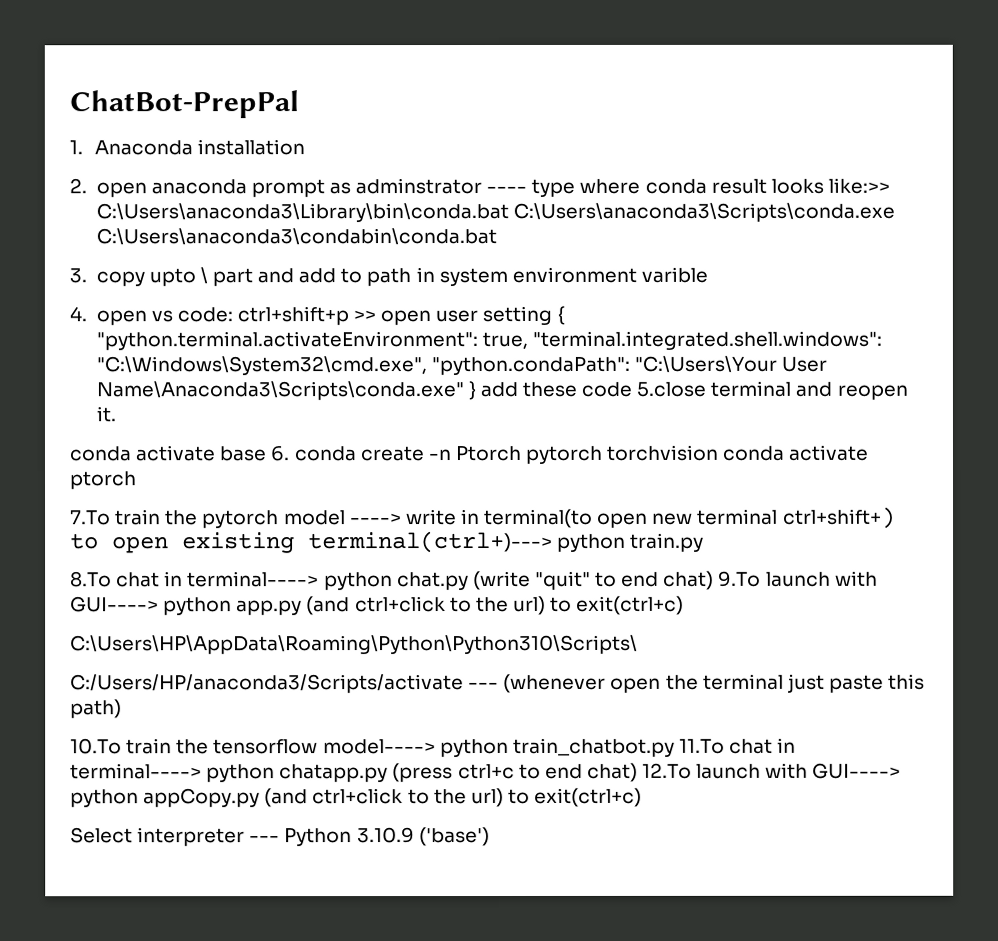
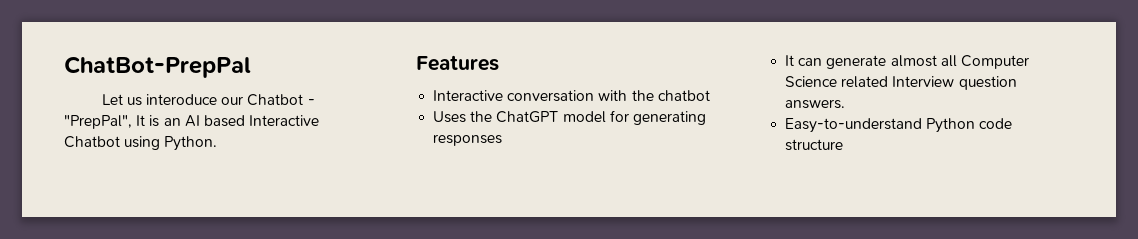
- 1. Anaconda installation
- 2. open anaconda prompt as adminstrator ---- type where conda result looks like:>> C:\Users\anaconda3\Library\bin\conda.bat C:\Users\anaconda3\Scripts\conda.exe C:\Users\anaconda3\condabin\conda.bat
- 3. copy upto \ part and add to path in system environment varible
- 4. open vs code: ctrl+shift+p >> open user setting { "python.terminal.activateEnvironment": true, "terminal.integrated.shell.windows": "C:\Windows\System32\cmd.exe", "python.condaPath": "C:\Users\Your User Name\Anaconda3\Scripts\conda.exe" } add these code 5.close terminal and reopen it.
- conda activate base 6. conda create -n Ptorch pytorch torchvision conda activate ptorch
- 7.To train the pytorch model ----> write in terminal(to open new terminal ctrl+shift+) to open existing terminal(ctrl+)---> python train.py
- 8.To chat in terminal----> python chat.py (write "quit" to end chat) 9.To launch with GUI----> python app.py (and ctrl+click to the url) to exit(ctrl+c)
- C:\Users\HP\AppData\Roaming\Python\Python310\Scripts\
- C:/Users/HP/anaconda3/Scripts/activate --- (whenever open the terminal just paste this path)
- 10.To train the tensorflow model----> python train_chatbot.py 11.To chat in terminal----> python chatapp.py (press ctrl+c to end chat) 12.To launch with GUI----> python appCopy.py (and ctrl+click to the url) to exit(ctrl+c)
- Select interpreter --- Python 3.10.9 ('base')
+ Let us interoduce our Chatbot - "PrepPal", It is an AI based Interactive Chatbot using Python.
+ Features
+ Interactive conversation with the chatbot
+ Uses the ChatGPT model for generating responses
+ It can generate almost all Computer Science related Interview question answers.
+ Easy-to-understand Python code structure

